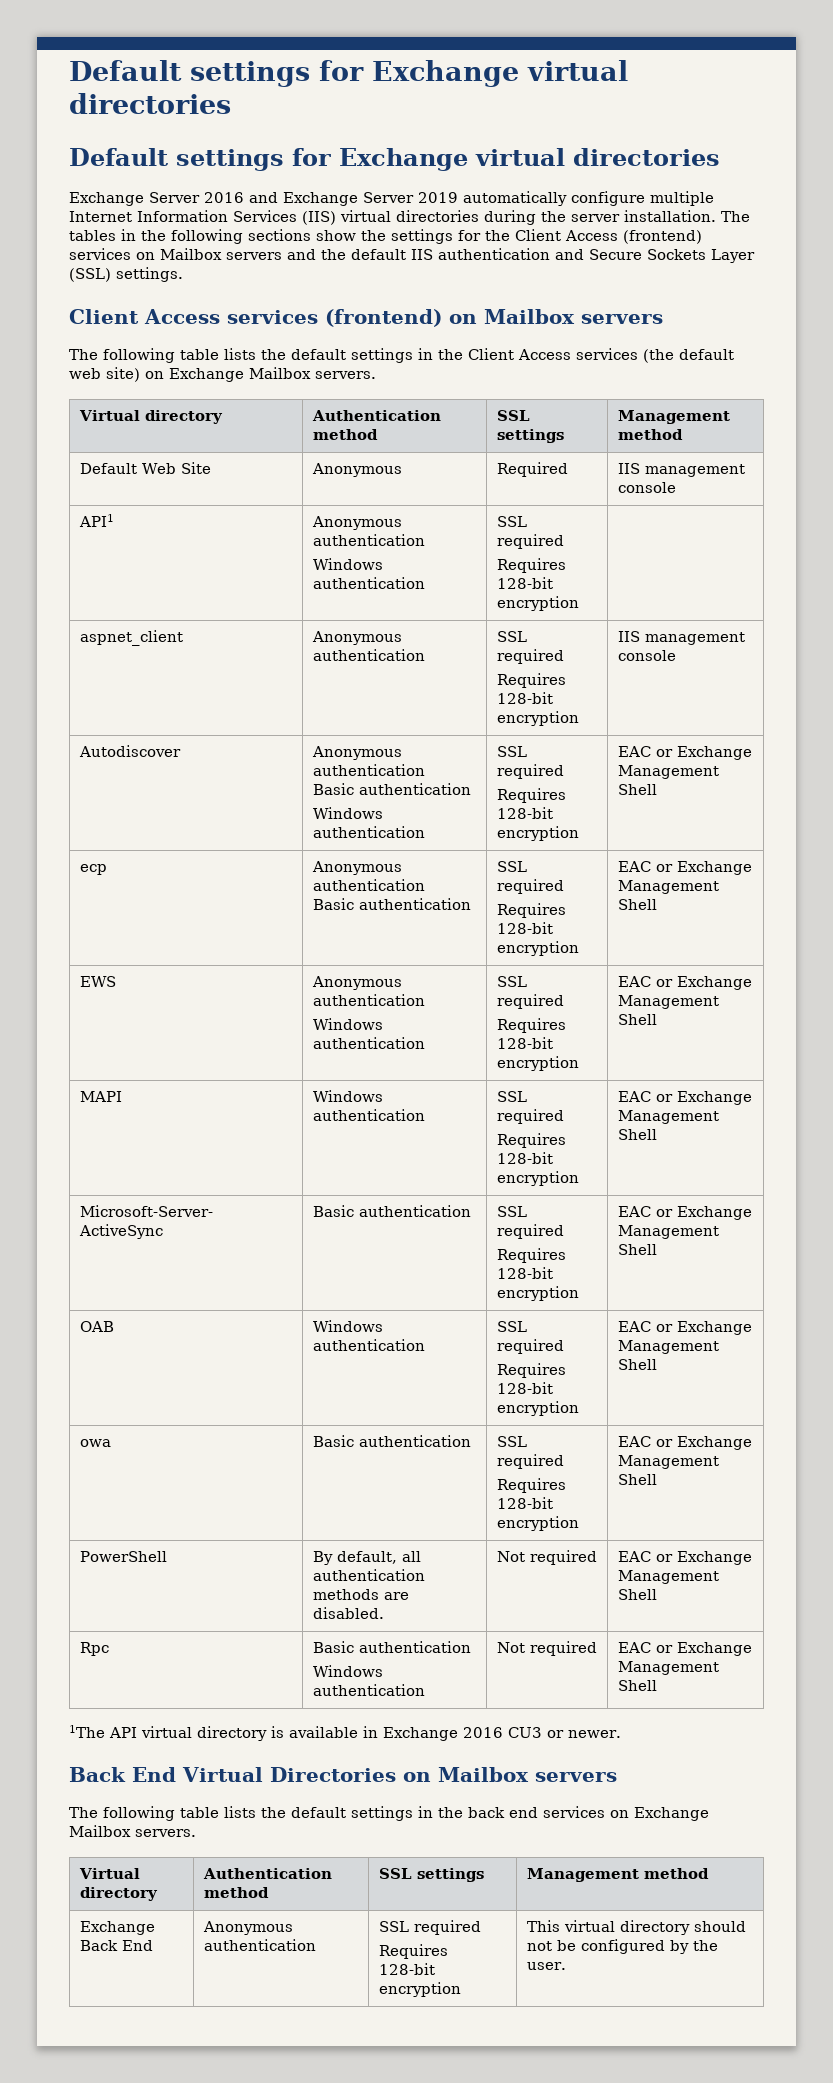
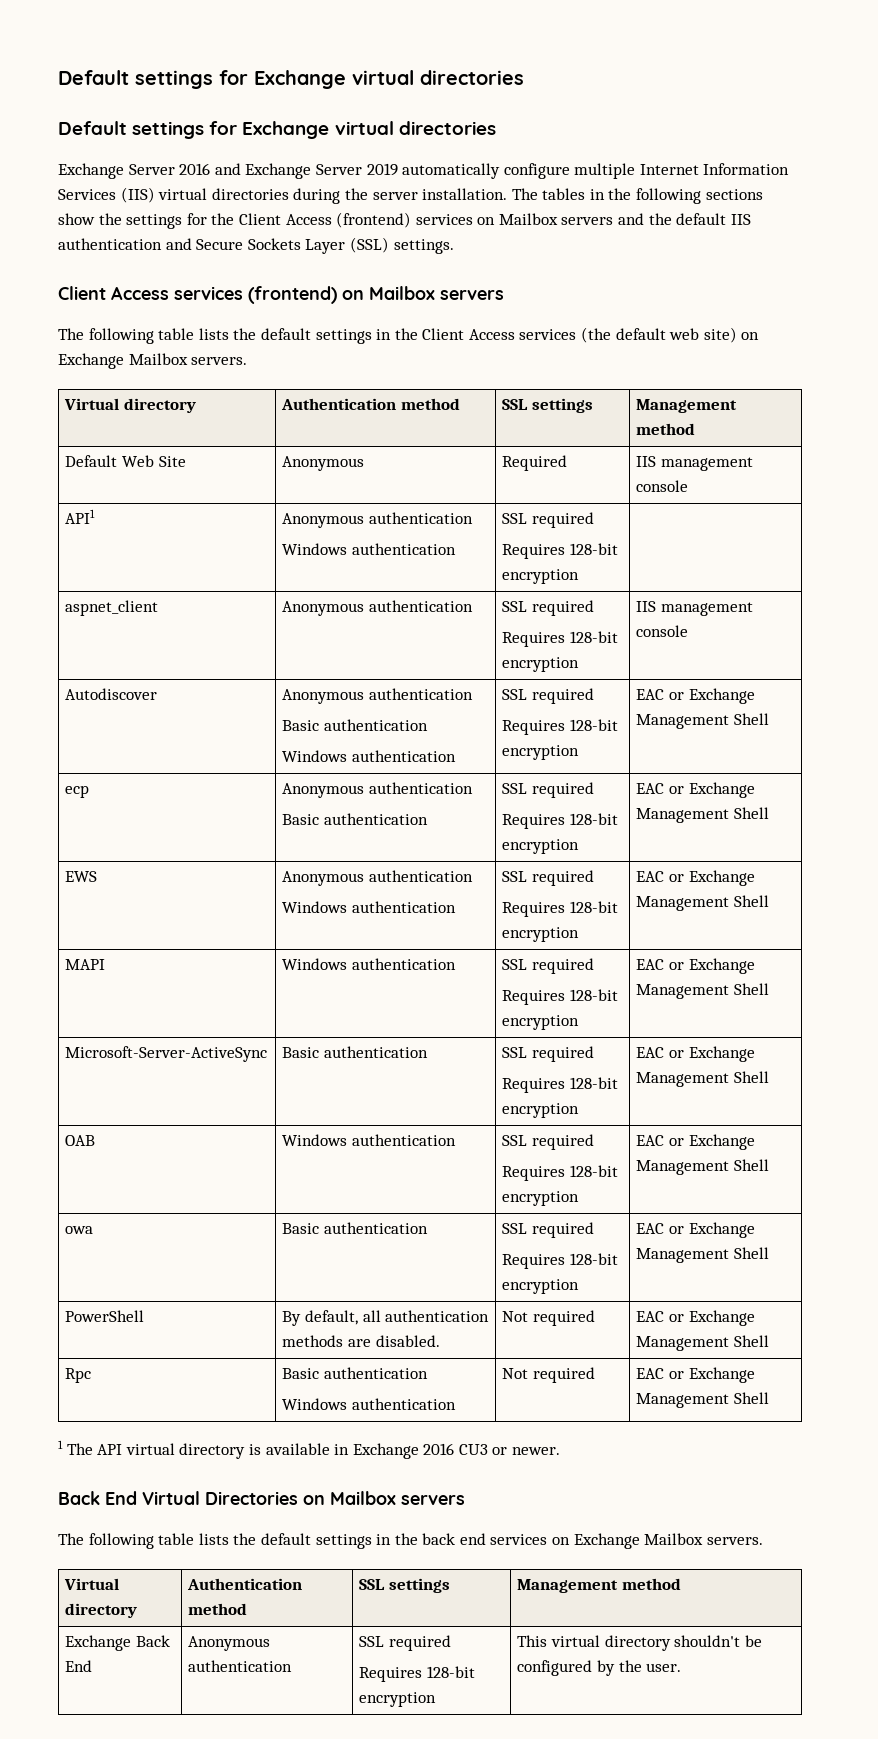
- 1The API virtual directory is available in Exchange 2016 CU3 or newer.
+ 1 The API virtual directory is available in Exchange 2016 CU3 or newer.
  Exchange Back End | Anonymous authentication | SSL required
- Requires 128-bit encryption | This virtual directory should not be configured by the user.
+ Requires 128-bit encryption | This virtual directory shouldn't be configured by the user.

